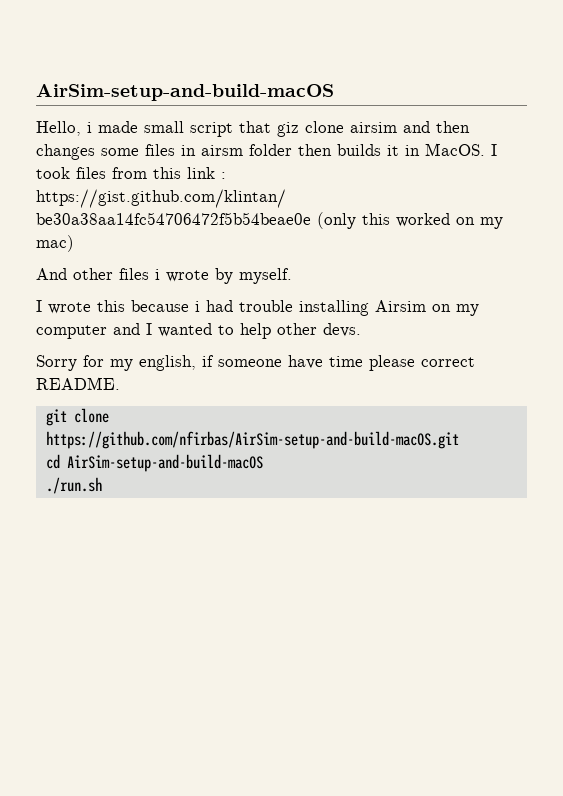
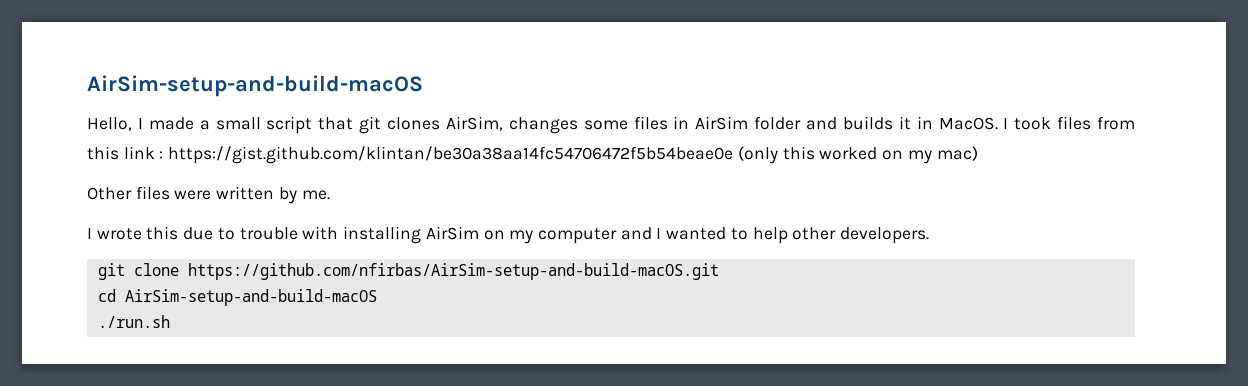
- Hello, i made small script that giz clone airsim and then changes some files in airsm folder then builds it in MacOS.
+ Hello, I made a small script that git clones AirSim, changes some files in AirSim folder and builds it in MacOS.
- And other files i wrote by myself.
- I wrote this because i had trouble installing Airsim on my computer and I wanted to help other devs.
- Sorry for my english, if someone have time please correct README.
+ Other files were written by me.
+ I wrote this due to trouble with installing AirSim on my computer and I wanted to help other developers.

